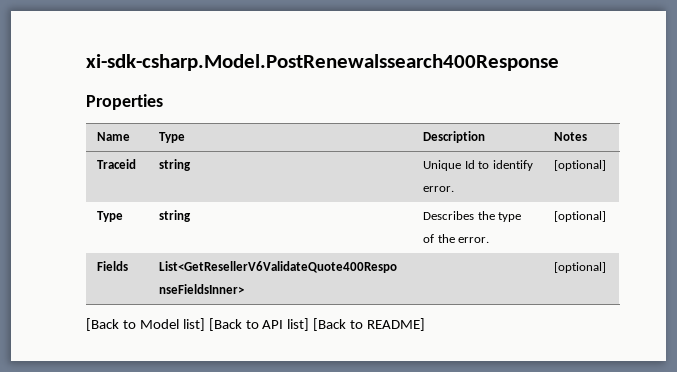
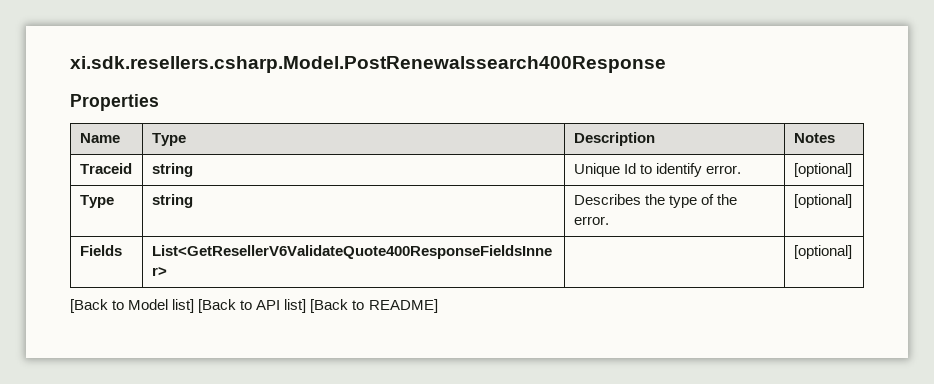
- xi-sdk-csharp.Model.PostRenewalssearch400Response
+ xi.sdk.resellers.csharp.Model.PostRenewalssearch400Response

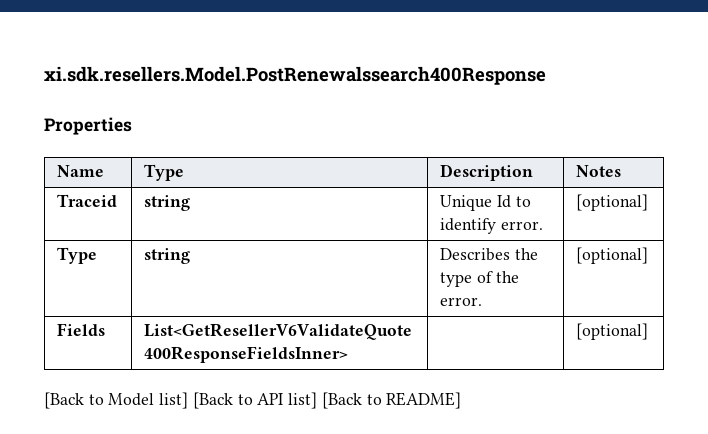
- xi.sdk.resellers.csharp.Model.PostRenewalssearch400Response
+ xi.sdk.resellers.Model.PostRenewalssearch400Response

